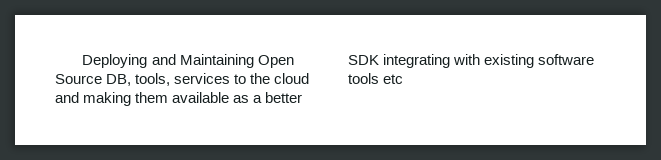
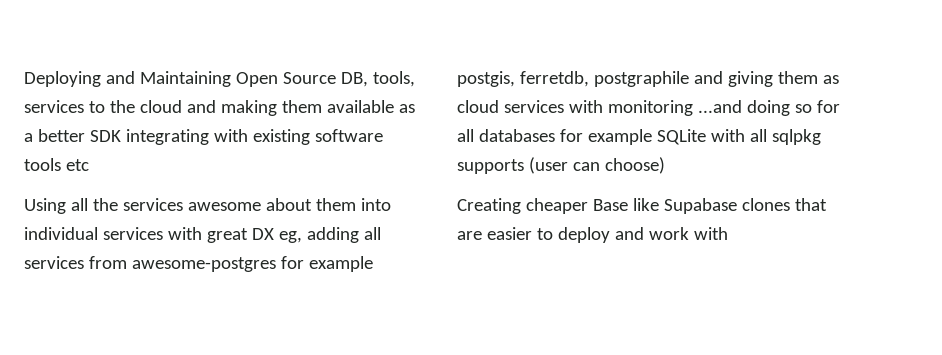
+ Using all the services awesome about them into individual services with great DX eg, adding all services from awesome-postgres for example postgis, ferretdb, postgraphile and giving them as cloud services with monitoring ...and doing so for all databases for example SQLite with all sqlpkg supports (user can choose)
+ Creating cheaper Base like Supabase clones that are easier to deploy and work with

